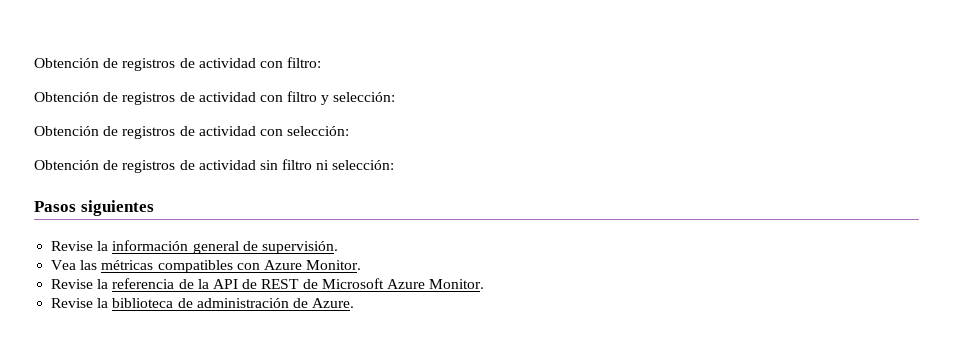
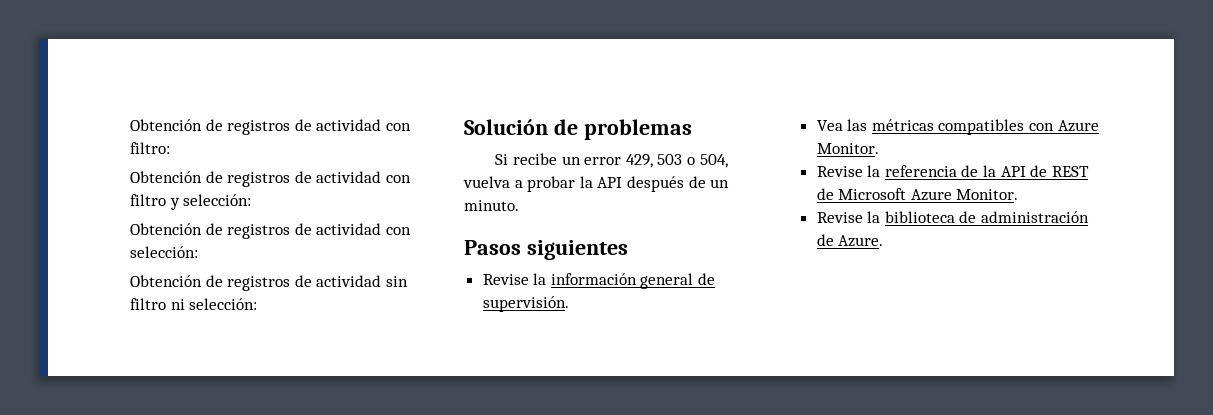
+ Solución de problemas
+ Si recibe un error 429, 503 o 504, vuelva a probar la API después de un minuto.

